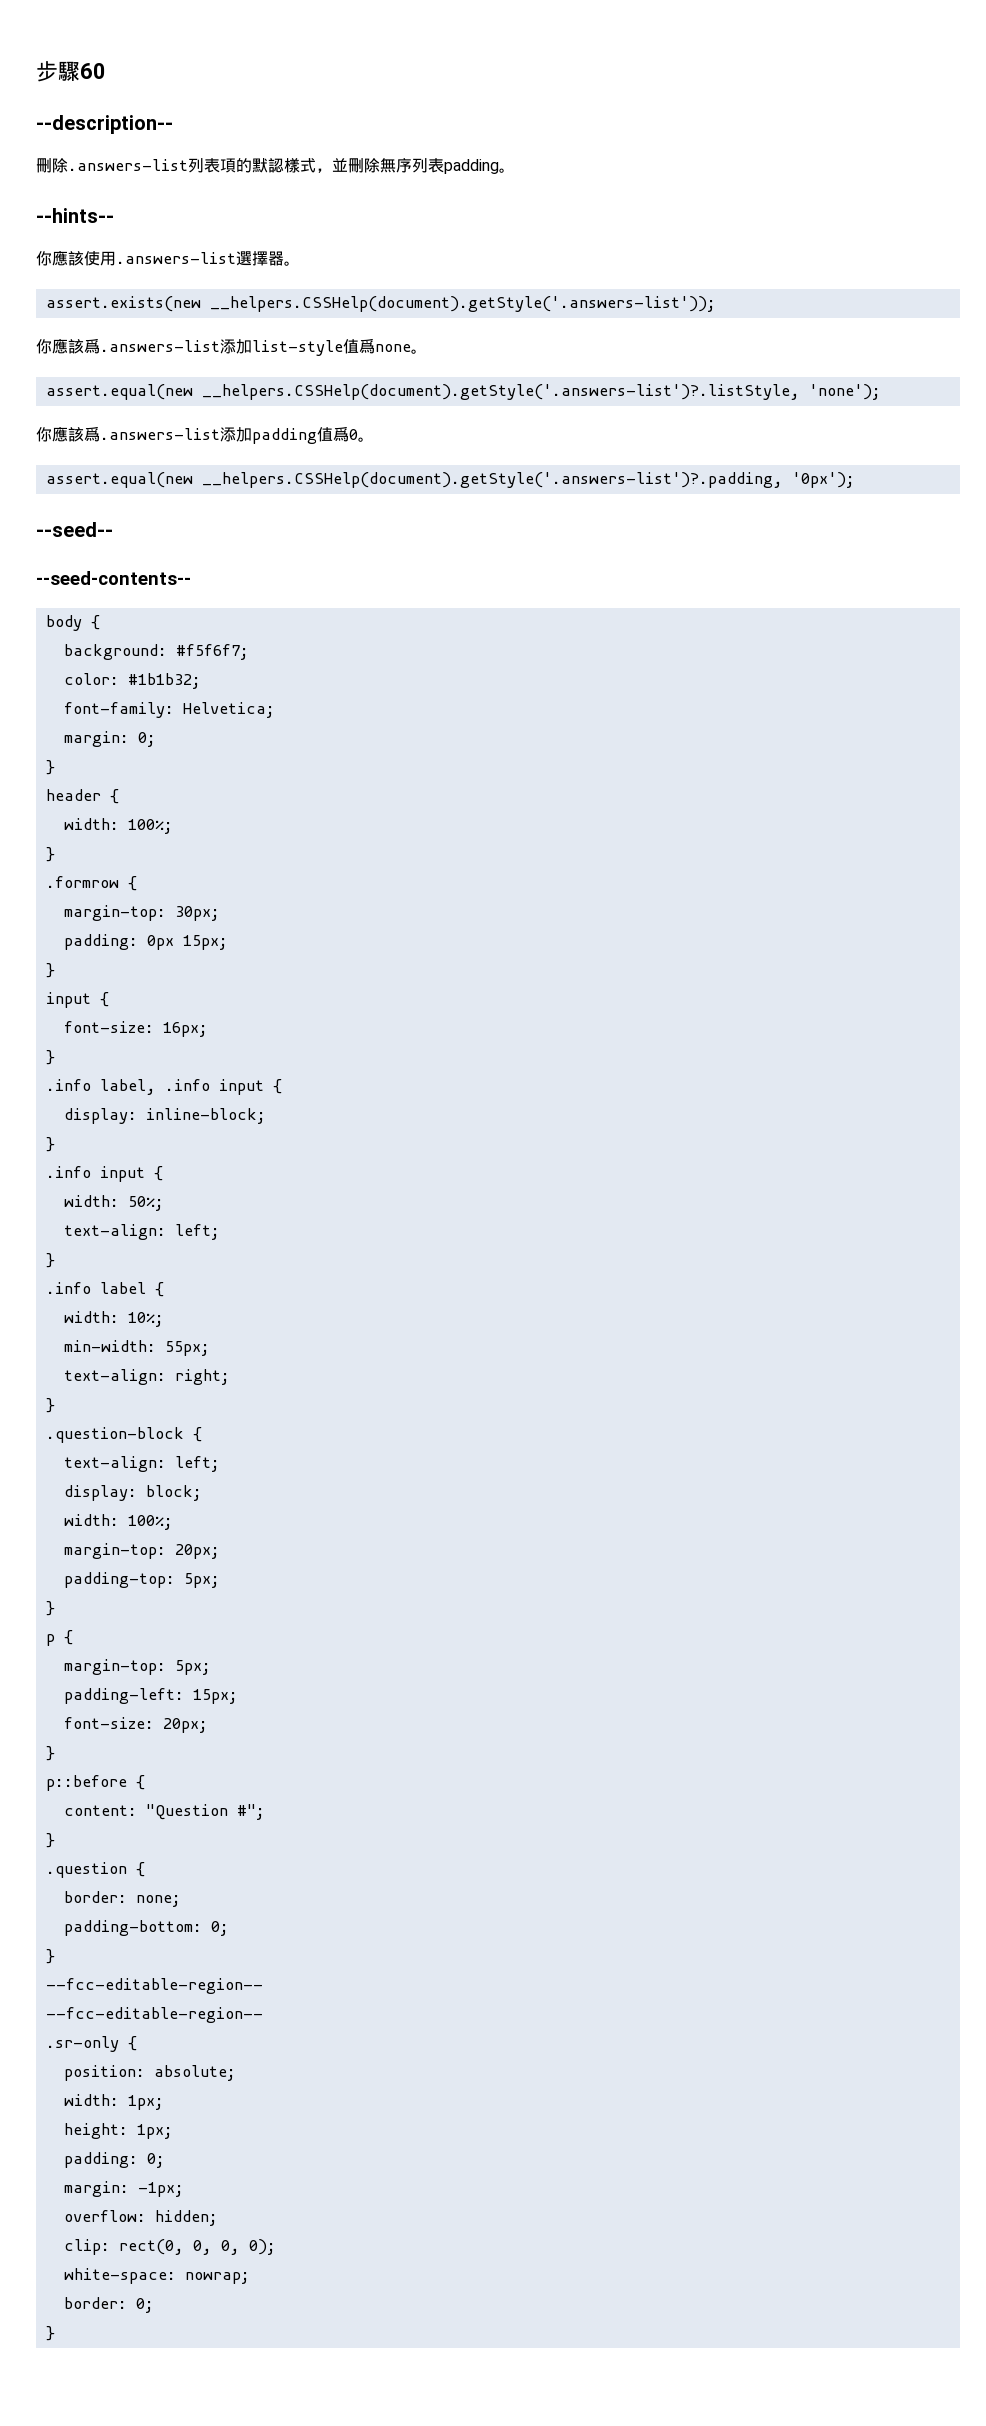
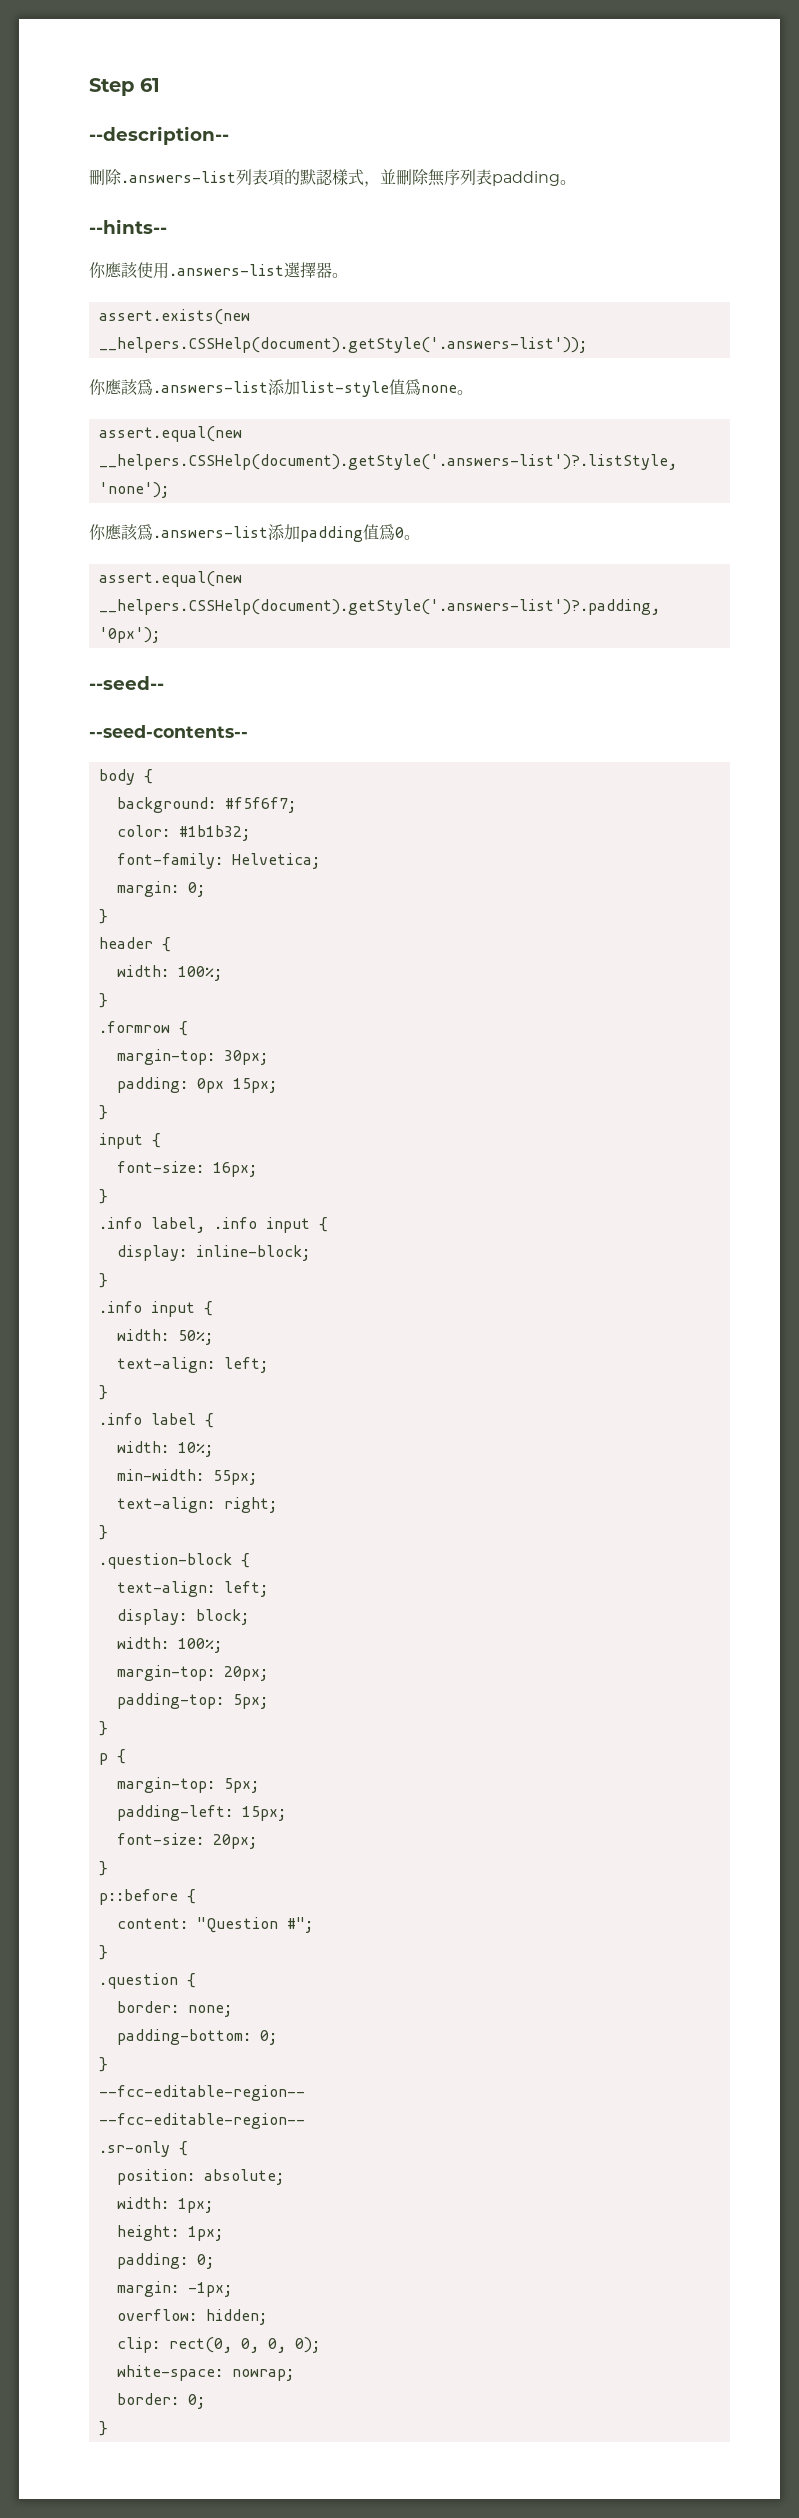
- 步驟60
+ Step 61

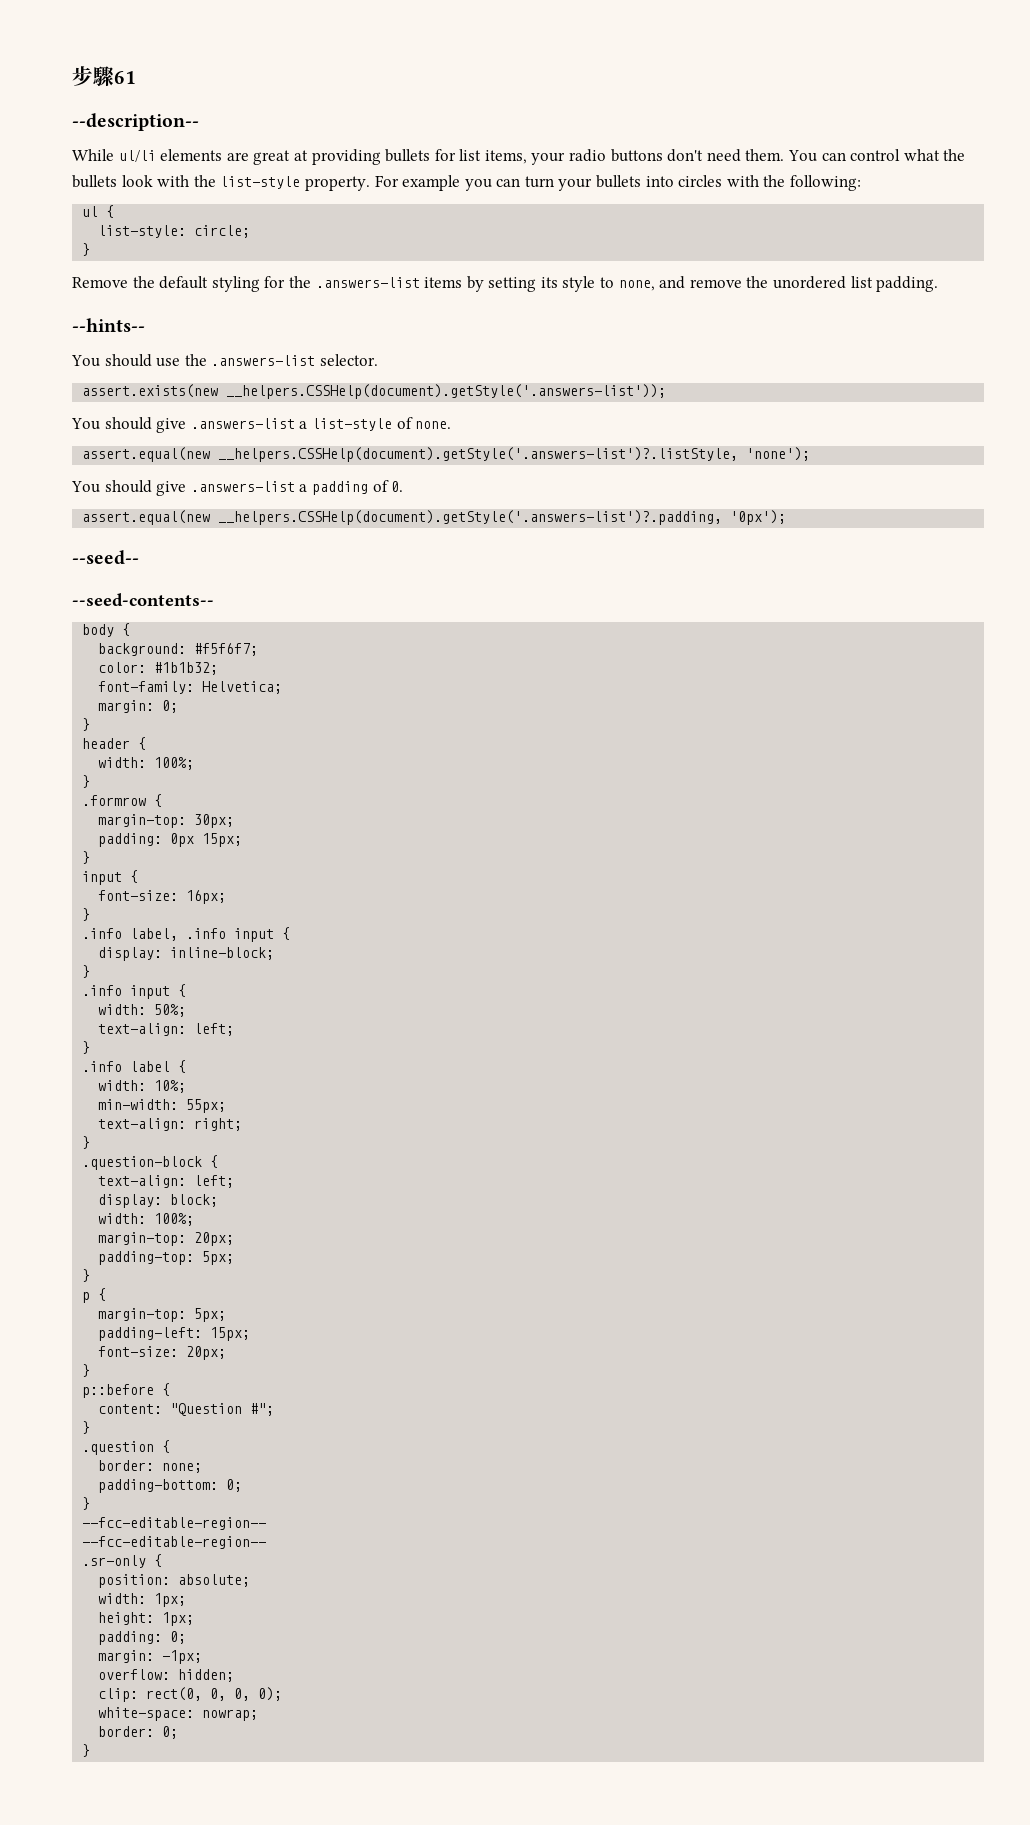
- Step 61
+ 步驟61
- 刪除.answers-list列表項的默認樣式，並刪除無序列表padding。
+ While ul/li elements are great at providing bullets for list items, your radio buttons don't need them. You can control what the bullets look with the list-style property. For example you can turn your bullets into circles with the following:
+ ul {
+ list-style: circle;
+ }
+ Remove the default styling for the .answers-list items by setting its style to none, and remove the unordered list padding.
  --hints--
- 你應該使用.answers-list選擇器。
+ You should use the .answers-list selector.
  assert.exists(new __helpers.CSSHelp(document).getStyle('.answers-list'));
- 你應該爲.answers-list添加list-style值爲none。
+ You should give .answers-list a list-style of none.
  assert.equal(new __helpers.CSSHelp(document).getStyle('.answers-list')?.listStyle, 'none');
- 你應該爲.answers-list添加padding值爲0。
+ You should give .answers-list a padding of 0.

